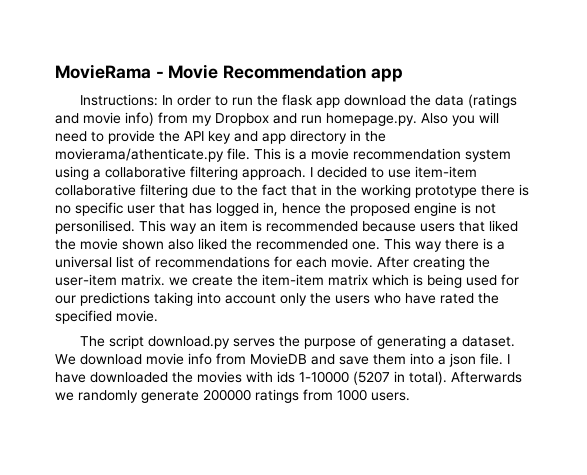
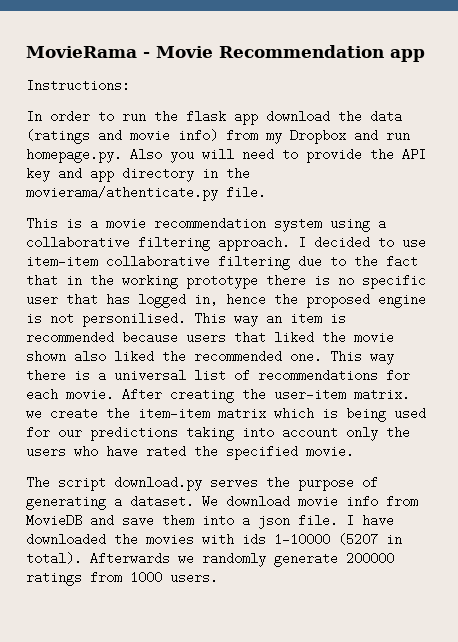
- Instructions: In order to run the flask app download the data (ratings and movie info) from my Dropbox and run homepage.py. Also you will need to provide the API key and app directory in the movierama/athenticate.py file. This is a movie recommendation system using a collaborative filtering approach.
+ Instructions:
+ In order to run the flask app download the data (ratings and movie info) from my Dropbox and run homepage.py. Also you will need to provide the API key and app directory in the movierama/athenticate.py file.
+ This is a movie recommendation system using a collaborative filtering approach.

